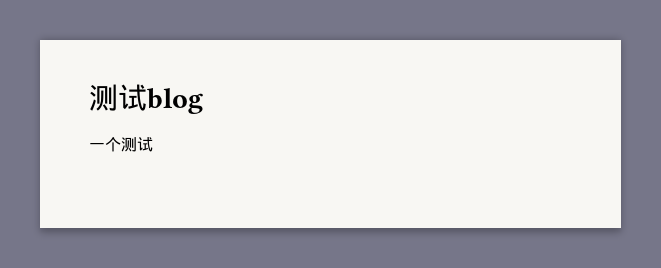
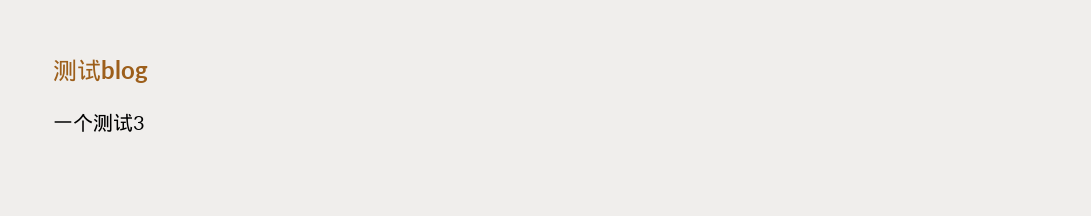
- 一个测试
+ 一个测试3

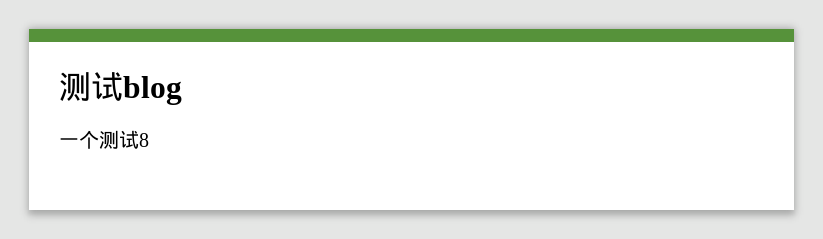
- 一个测试3
+ 一个测试8

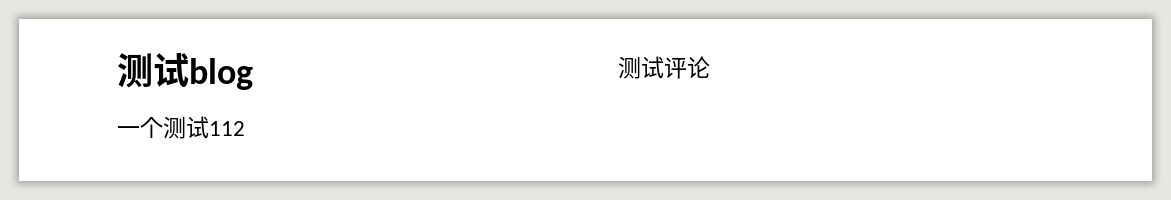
- 一个测试8
+ 一个测试112
+ 测试评论

